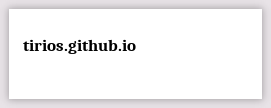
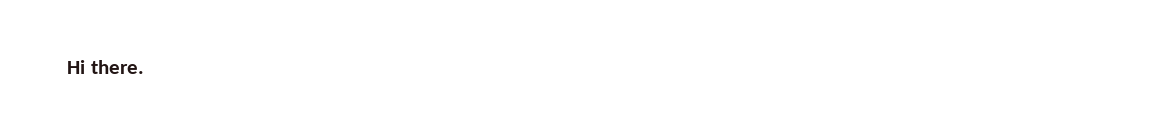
- tirios.github.io
+ Hi there.

